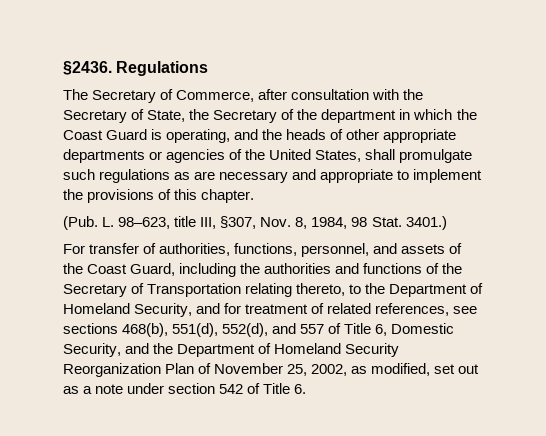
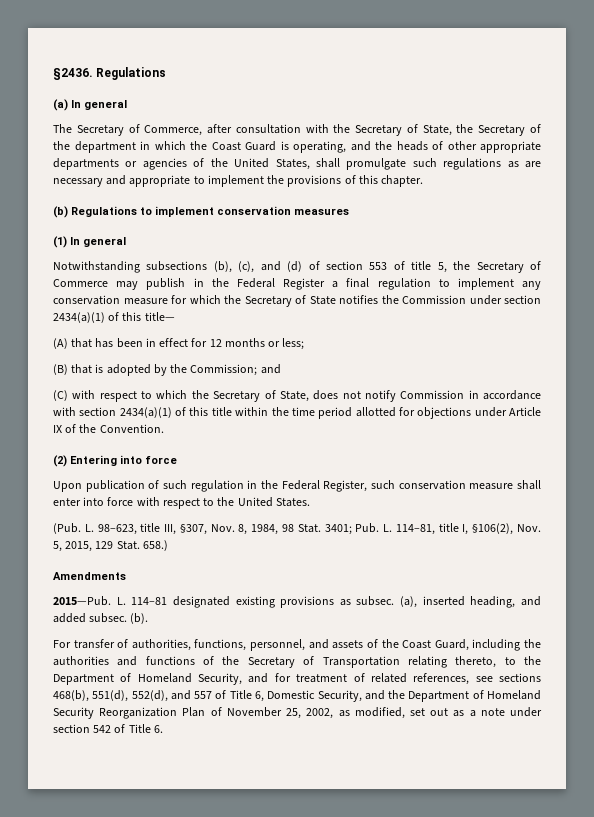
+ (a) In general
+ (b) Regulations to implement conservation measures
+ (1) In general
+ Notwithstanding subsections (b), (c), and (d) of section 553 of title 5, the Secretary of Commerce may publish in the Federal Register a final regulation to implement any conservation measure for which the Secretary of State notifies the Commission under section 2434(a)(1) of this title—
+ (A) that has been in effect for 12 months or less;
+ (B) that is adopted by the Commission; and
+ (C) with respect to which the Secretary of State, does not notify Commission in accordance with section 2434(a)(1) of this title within the time period allotted for objections under Article IX of the Convention.
+ (2) Entering into force
+ Upon publication of such regulation in the Federal Register, such conservation measure shall enter into force with respect to the United States.
- 3401.)
+ 3401; Pub. L. 114–81, title I, §106(2), Nov. 5, 2015, 129 Stat. 658.)
+ Amendments
+ 2015—Pub. L. 114–81 designated existing provisions as subsec. (a), inserted heading, and added subsec. (b).

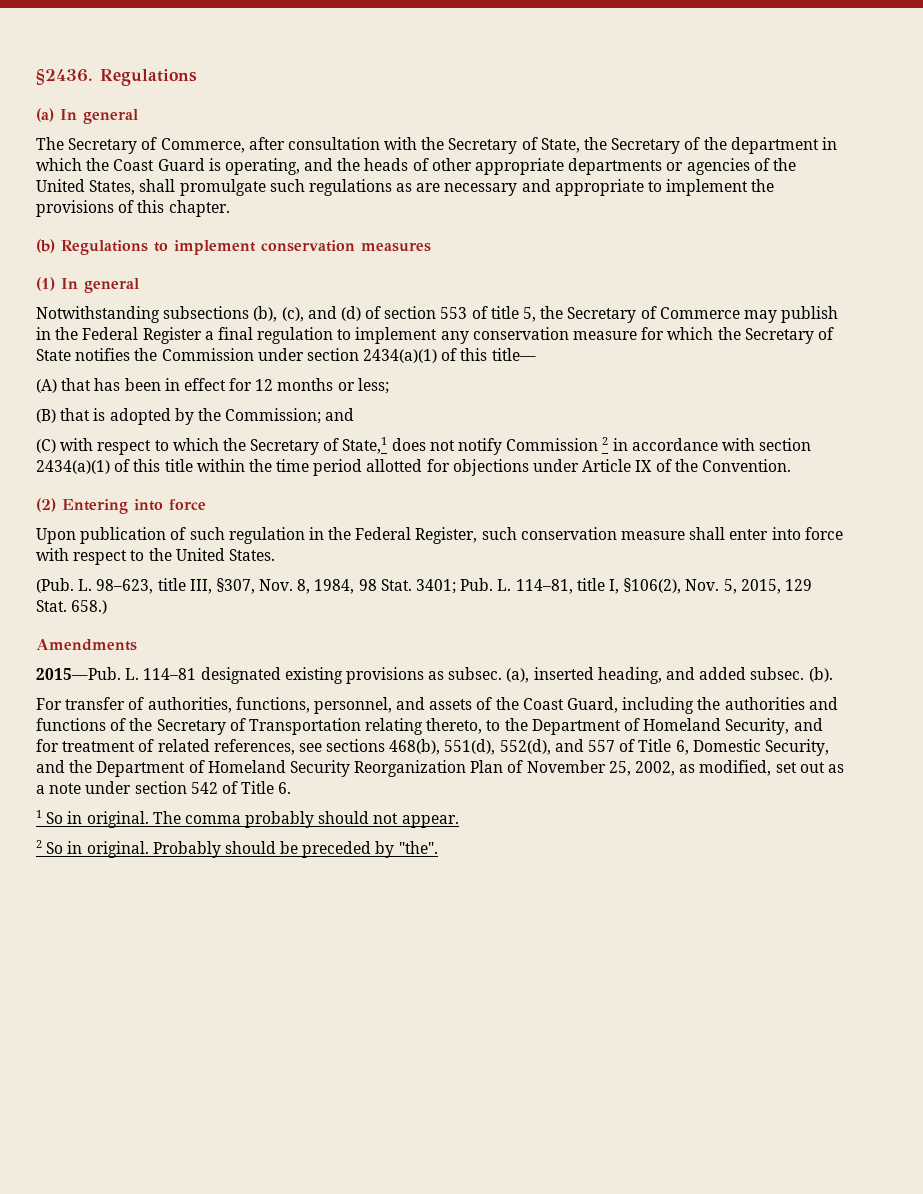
- (C) with respect to which the Secretary of State, does not notify Commission in accordance with section 2434(a)(1) of this title within the time period allotted for objections under Article IX of the Convention.
+ (C) with respect to which the Secretary of State,1 does not notify Commission 2 in accordance with section 2434(a)(1) of this title within the time period allotted for objections under Article IX of the Convention.
+ 1 So in original. The comma probably should not appear.
+ 2 So in original. Probably should be preceded by "the".

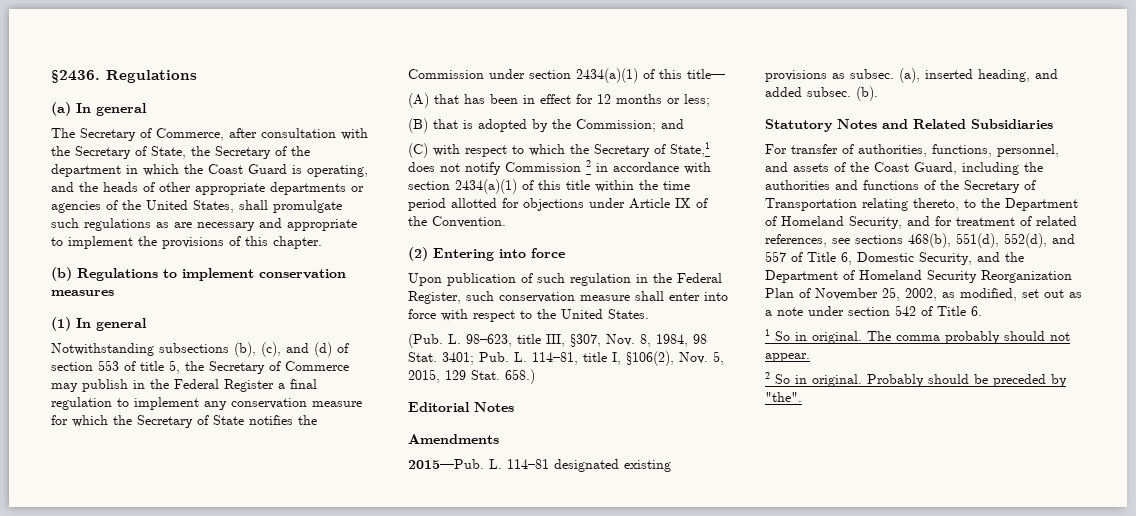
+ Editorial Notes
+ Statutory Notes and Related Subsidiaries

